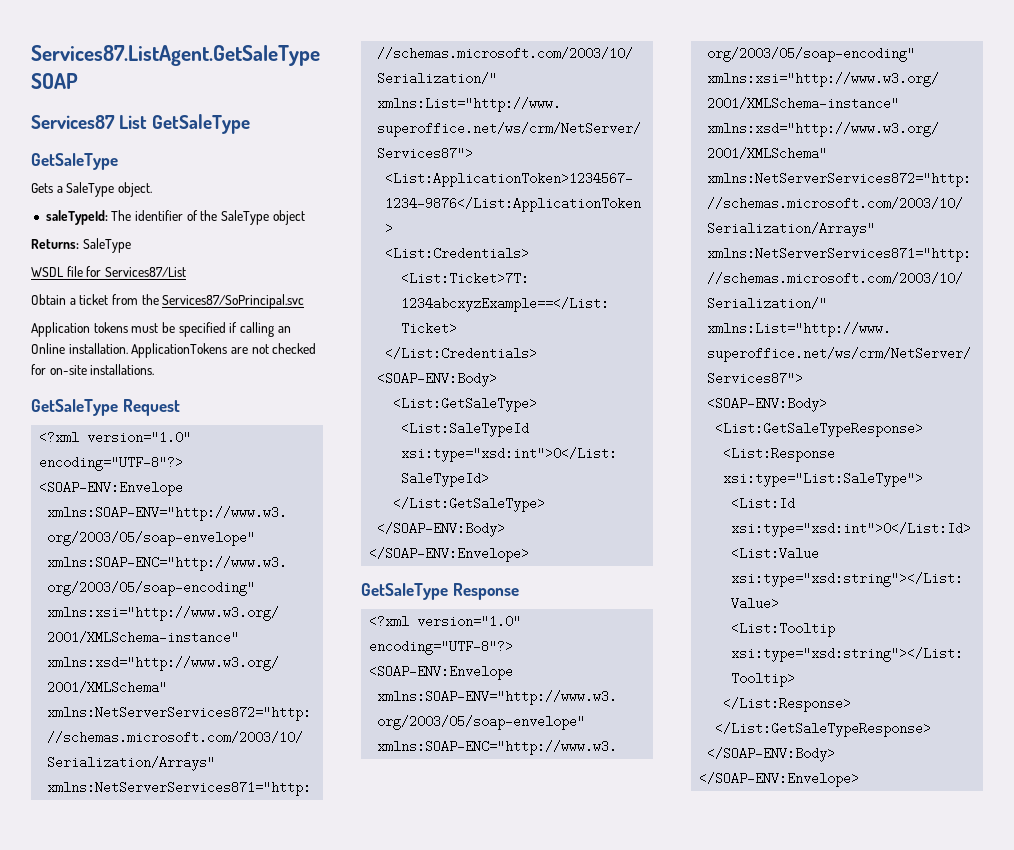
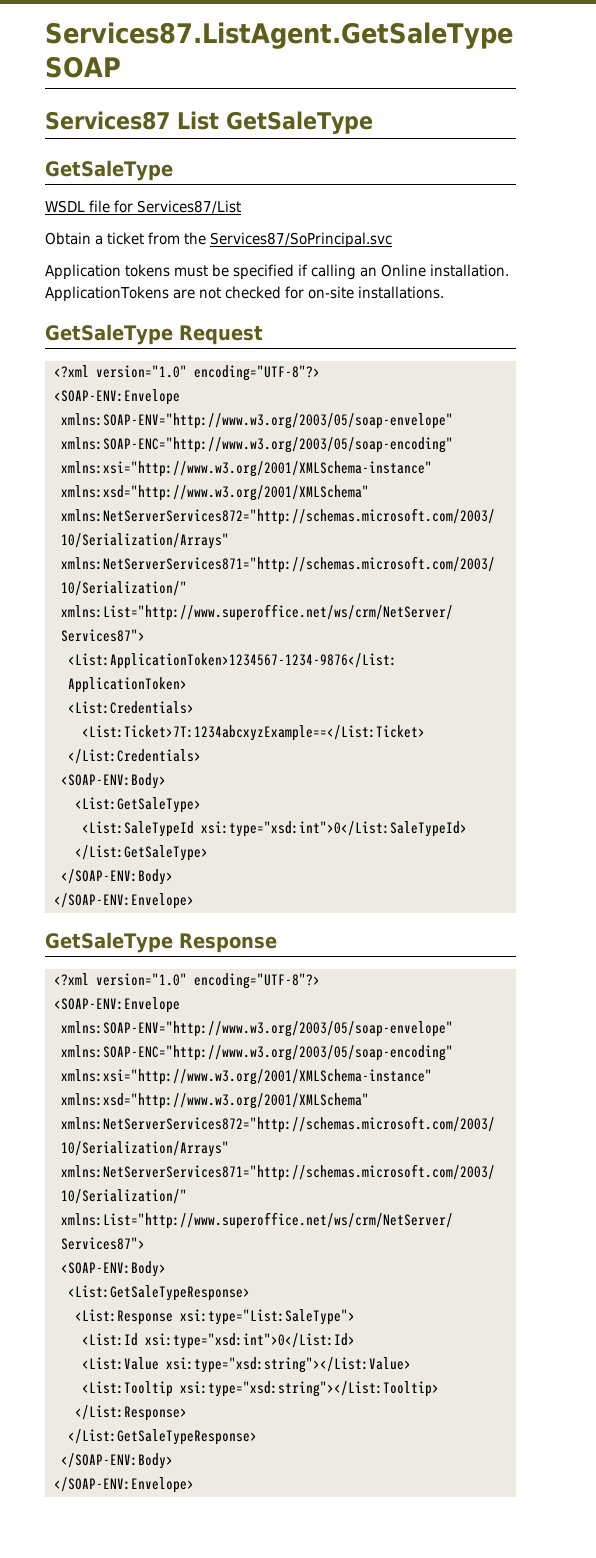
- Gets a SaleType object.
- saleTypeId: The identifier of the SaleType object
- Returns: SaleType

